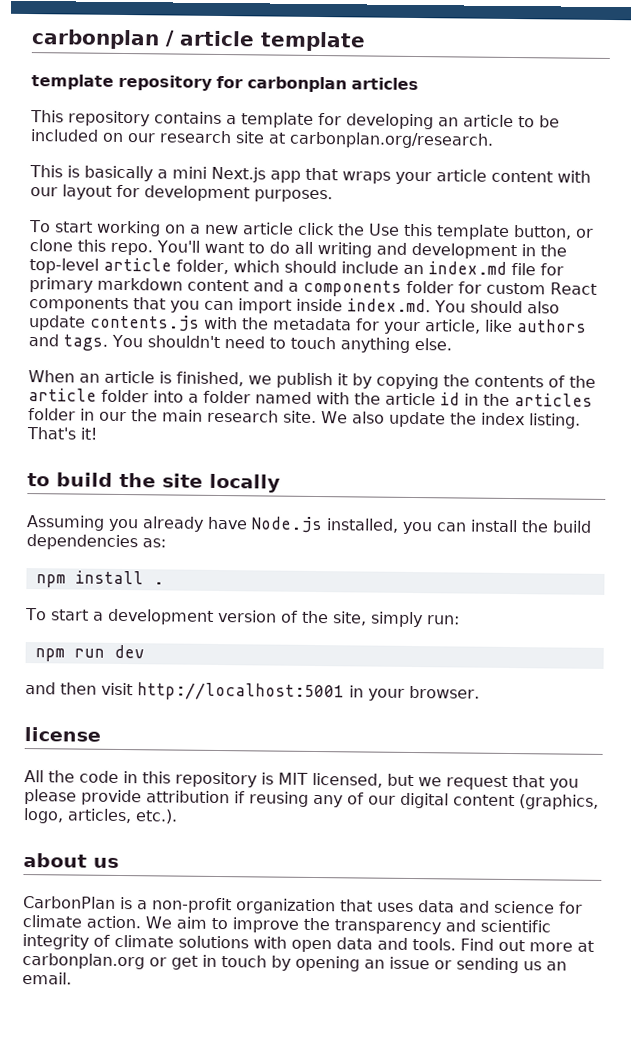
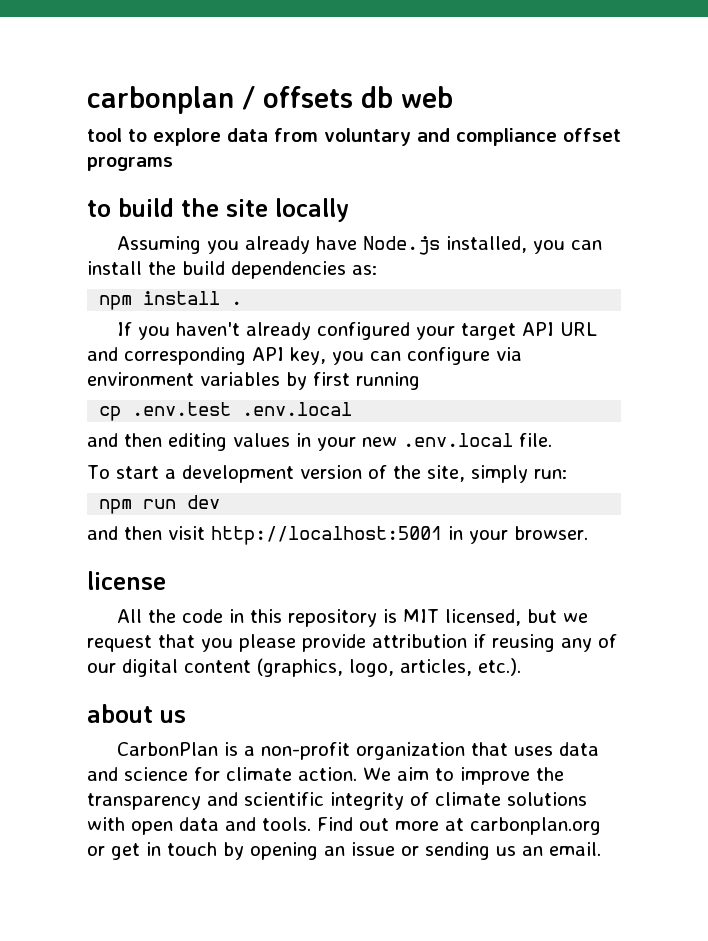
- carbonplan / article template
- template repository for carbonplan articles
- This repository contains a template for developing an article to be included on our research site at carbonplan.org/research.
- This is basically a mini Next.js app that wraps your article content with our layout for development purposes.
- To start working on a new article click the Use this template button, or clone this repo. You'll want to do all writing and development in the top-level article folder, which should include an index.md file for primary markdown content and a components folder for custom React components that you can import inside index.md. You should also update contents.js with the metadata for your article, like authors and tags. You shouldn't need to touch anything else.
- When an article is finished, we publish it by copying the contents of the article folder into a folder named with the article id in the articles folder in our the main research site. We also update the index listing. That's it!
+ carbonplan / offsets db web
+ tool to explore data from voluntary and compliance offset programs
+ If you haven't already configured your target API URL and corresponding API key, you can configure via environment variables by first running
+ cp .env.test .env.local
+ and then editing values in your new .env.local file.

